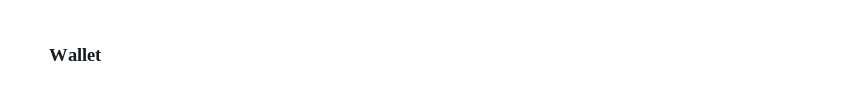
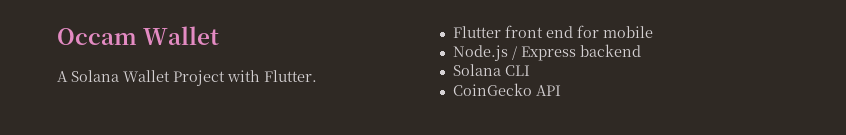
- Wallet
+ Occam Wallet
+ A Solana Wallet Project with Flutter.
+ Flutter front end for mobile
+ Node.js / Express backend
+ Solana CLI
+ CoinGecko API

